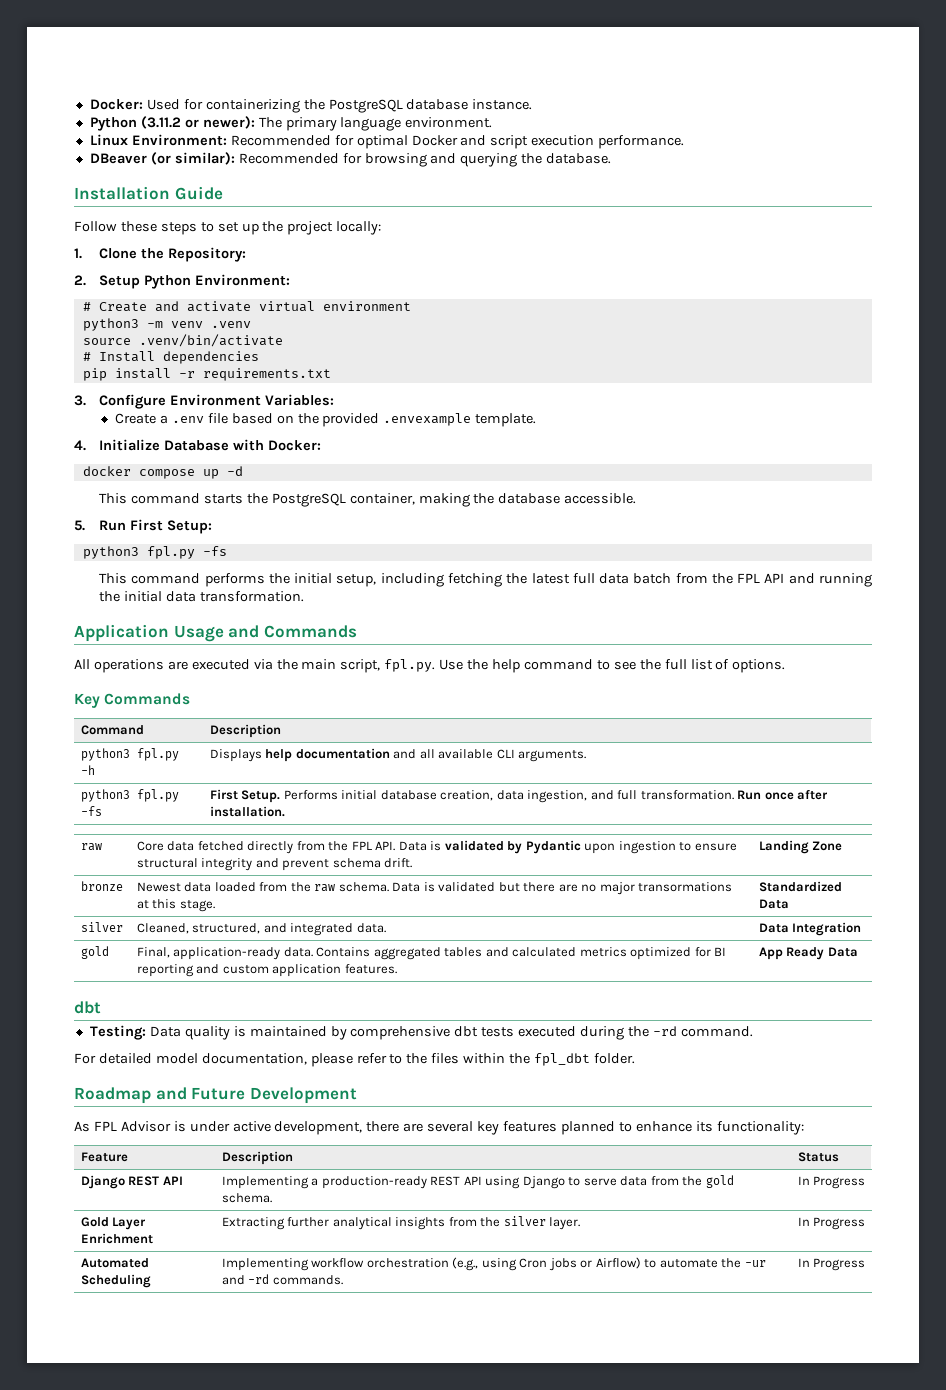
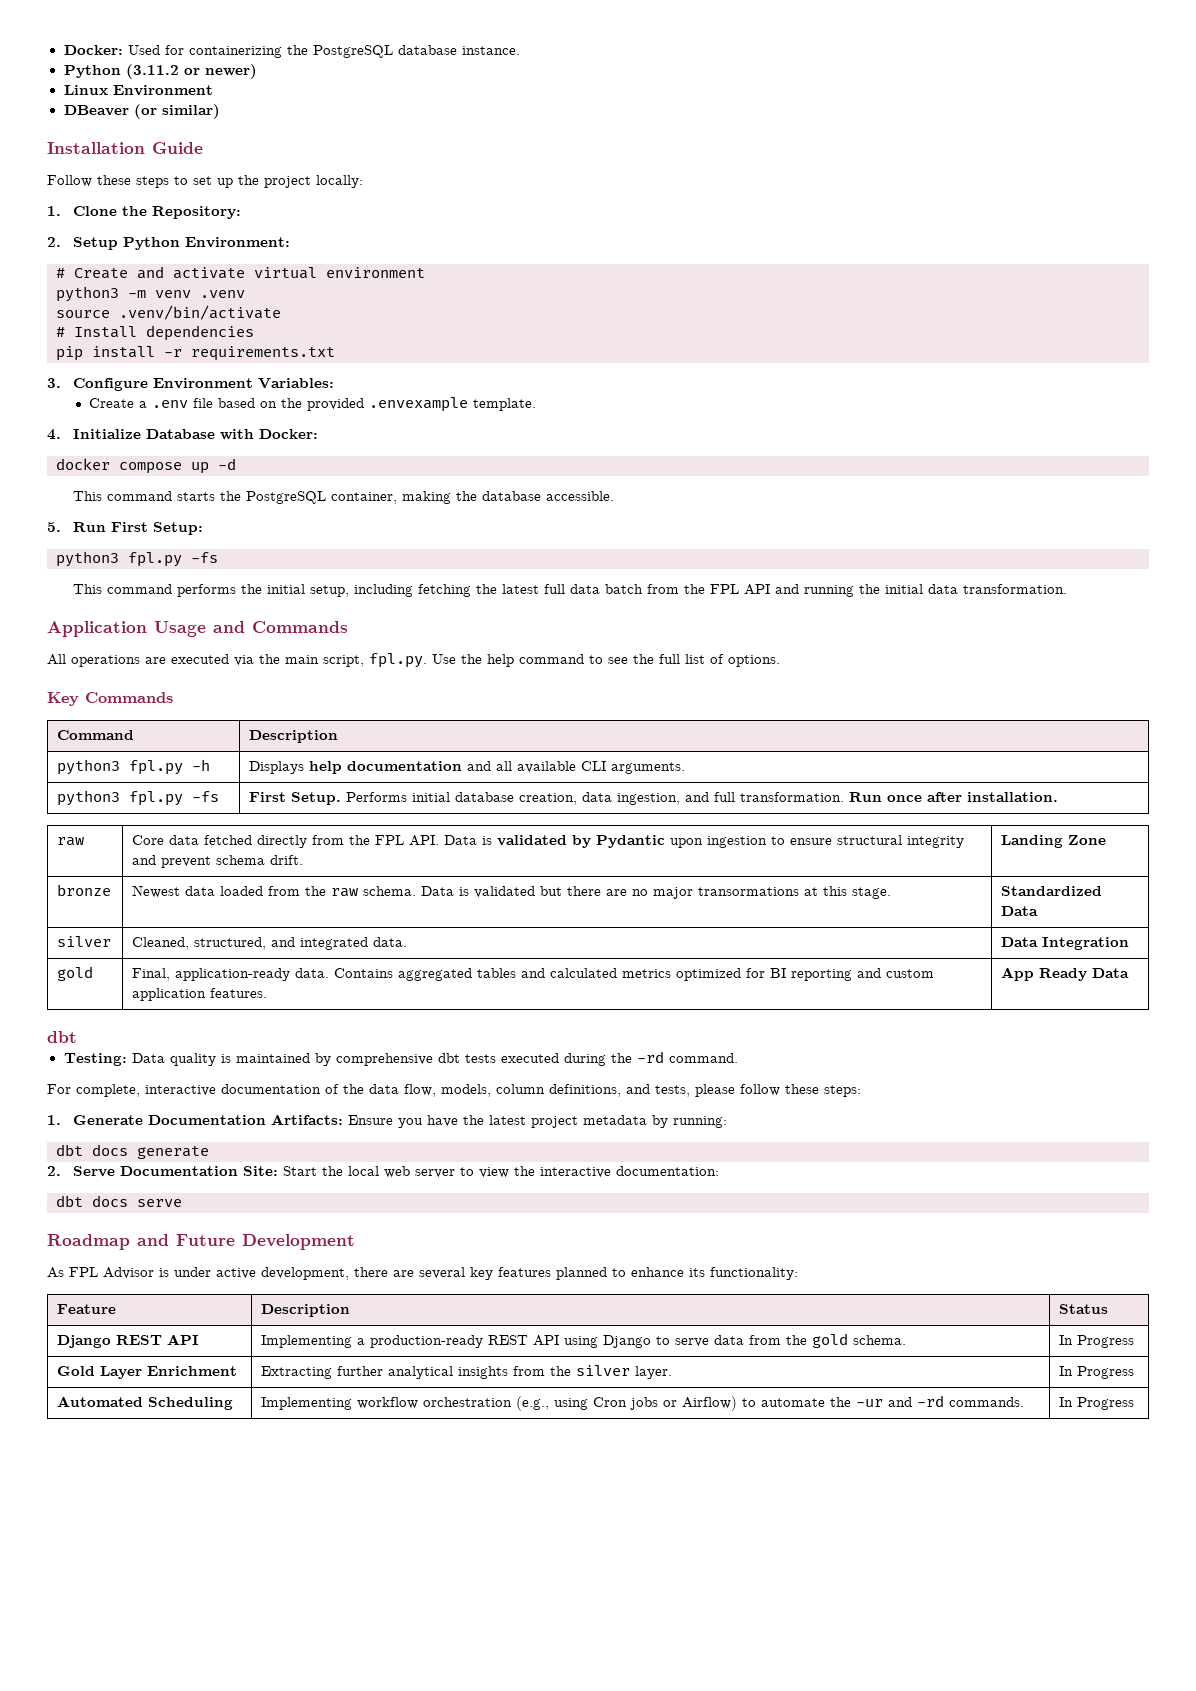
- Python (3.11.2 or newer): The primary language environment.
- Linux Environment: Recommended for optimal Docker and script execution performance.
- DBeaver (or similar): Recommended for browsing and querying the database.
+ Python (3.11.2 or newer)
+ Linux Environment
+ DBeaver (or similar)
- For detailed model documentation, please refer to the files within the fpl_dbt folder.
+ For complete, interactive documentation of the data flow, models, column definitions, and tests, please follow these steps:
+ 1. Generate Documentation Artifacts: Ensure you have the latest project metadata by running:
+ dbt docs generate
+ 2. Serve Documentation Site: Start the local web server to view the interactive documentation:
+ dbt docs serve

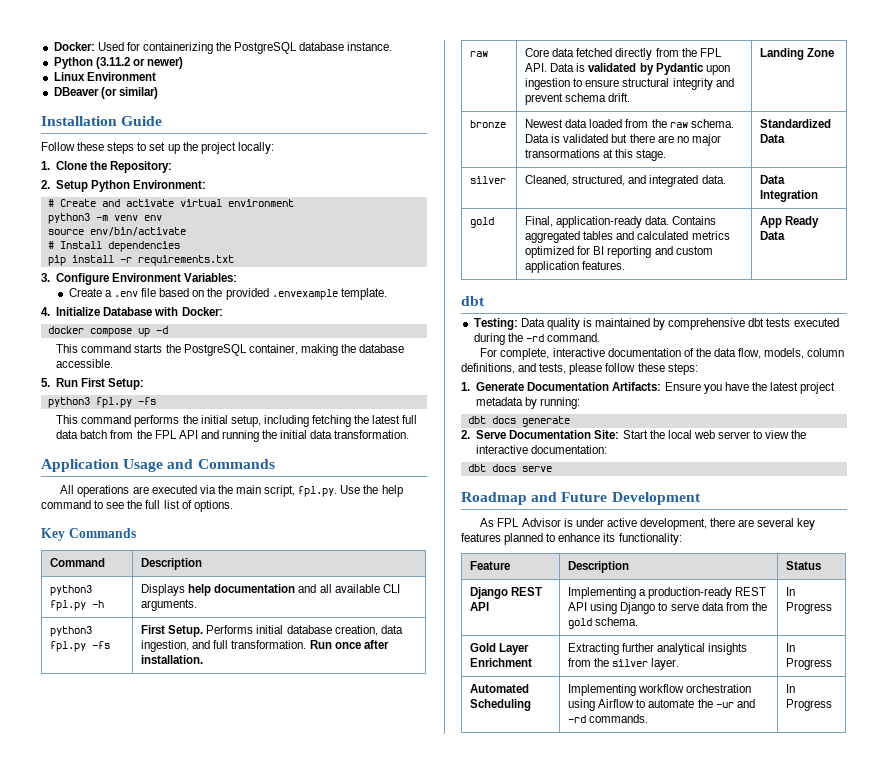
- python3 -m venv .venv
+ python3 -m venv env
- source .venv/bin/activate
+ source env/bin/activate
- Automated Scheduling | Implementing workflow orchestration (e.g., using Cron jobs or Airflow) to automate the -ur and -rd commands. | In Progress
+ Automated Scheduling | Implementing workflow orchestration using Airflow to automate the -ur and -rd commands. | In Progress

